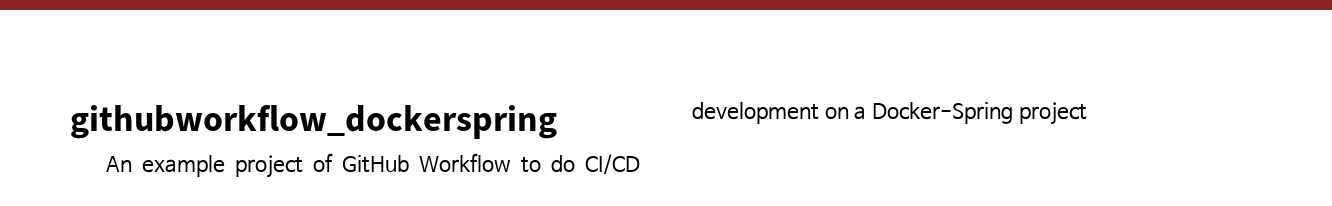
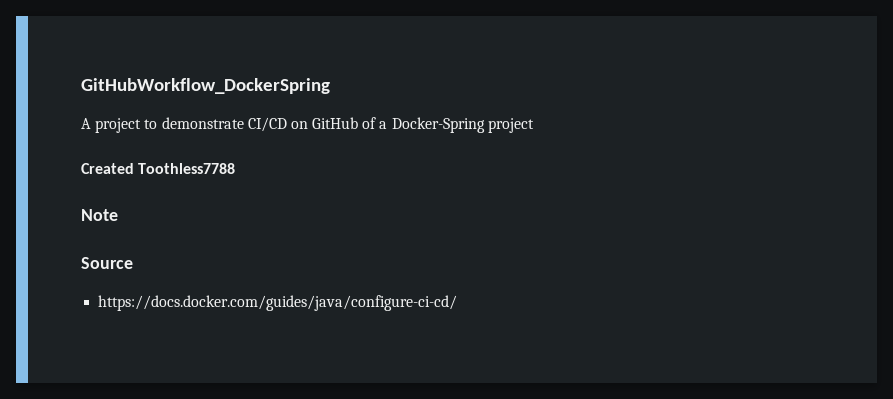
- githubworkflow_dockerspring
- An example project of GitHub Workflow to do CI/CD development on a Docker-Spring project
+ GitHubWorkflow_DockerSpring
+ A project to demonstrate CI/CD on GitHub of a Docker-Spring project
+ Created Toothless7788
+ Note
+ Source
+ https://docs.docker.com/guides/java/configure-ci-cd/

